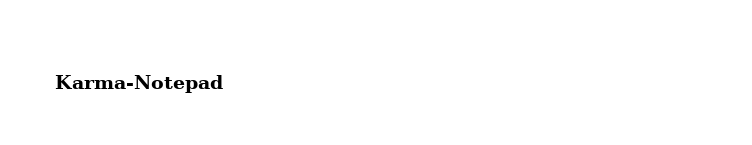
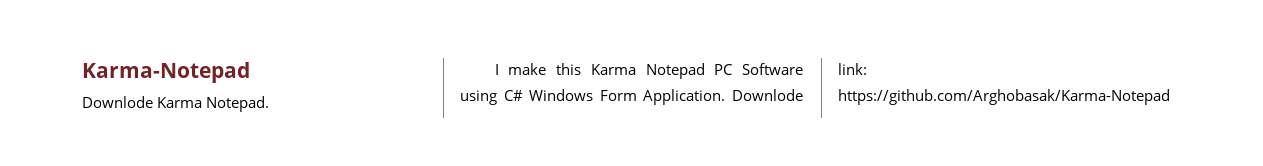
+ Downlode Karma Notepad.
+ I make this Karma Notepad PC Software using C# Windows Form Application. Downlode link: https://github.com/Arghobasak/Karma-Notepad

